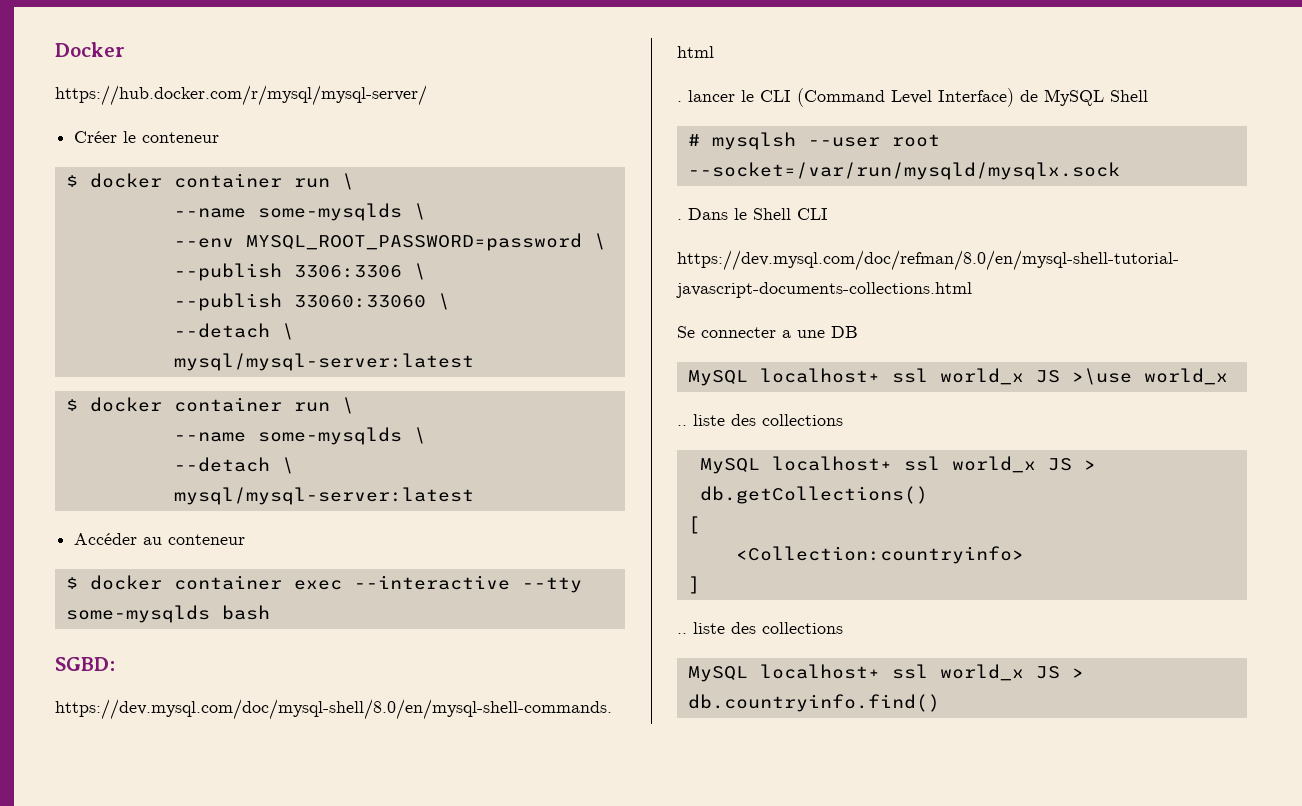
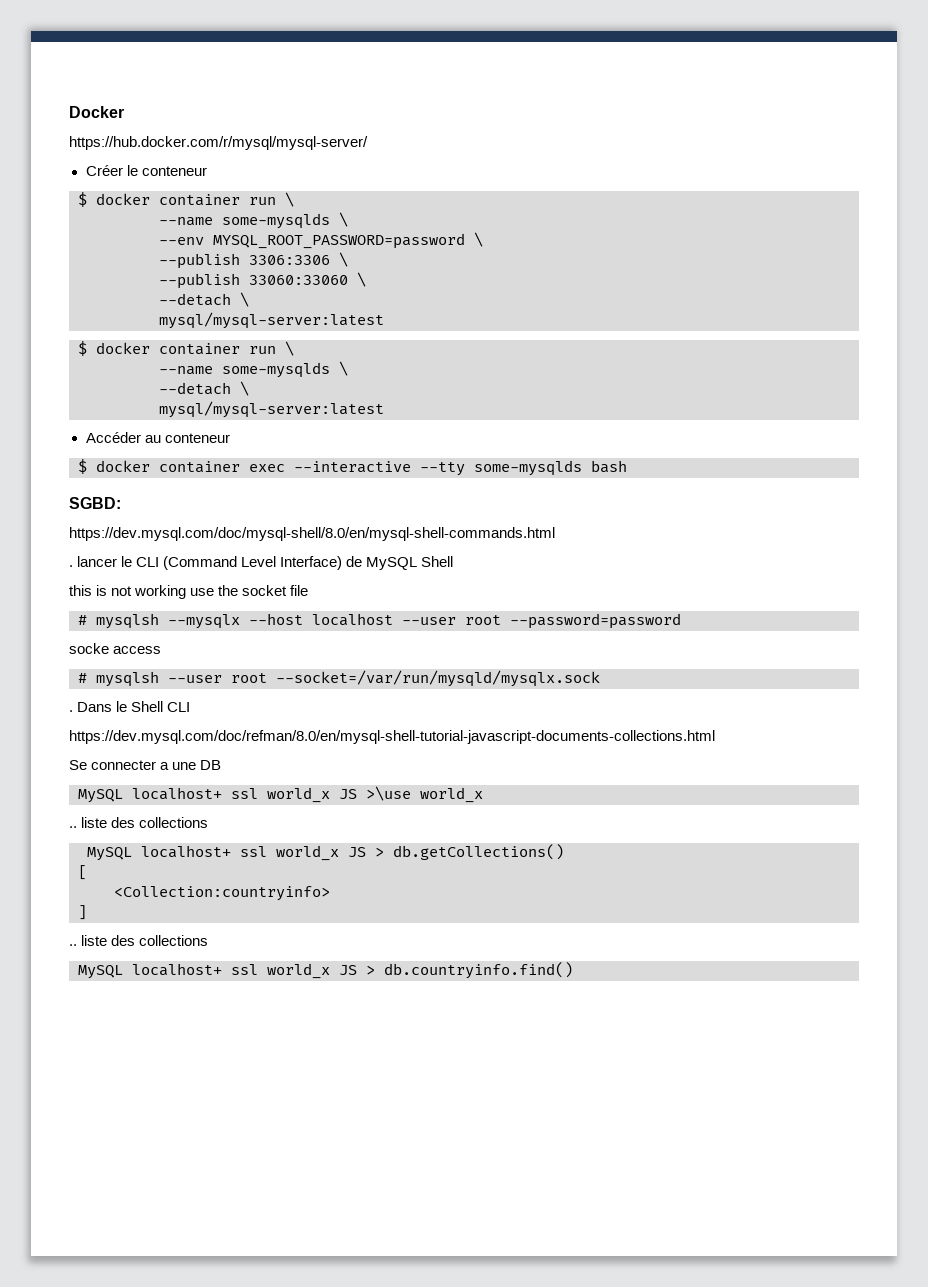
+ this is not working use the socket file
+ # mysqlsh --mysqlx --host localhost --user root --password=password
+ socke access

